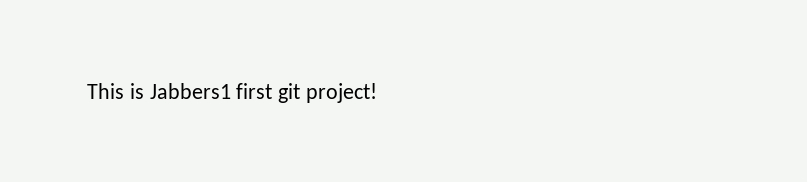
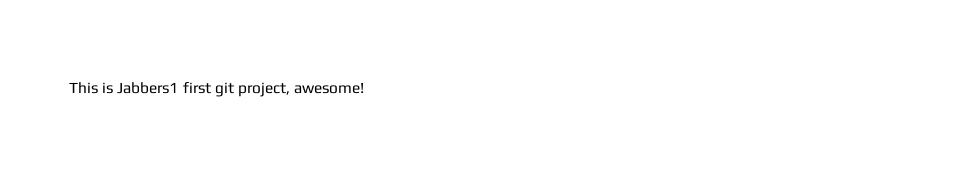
- This is Jabbers1 first git project!
+ This is Jabbers1 first git project, awesome!

